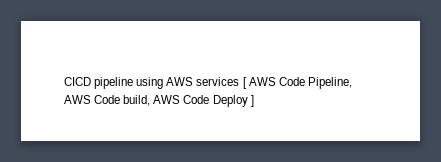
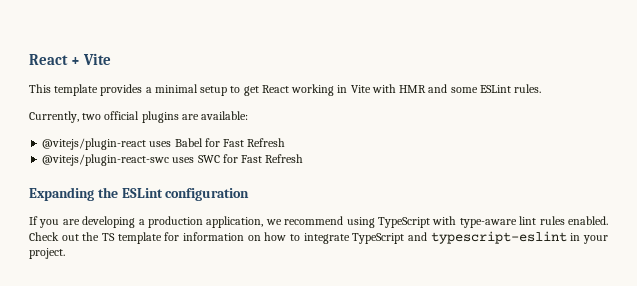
- CICD pipeline using AWS services [ AWS Code Pipeline, AWS Code build, AWS Code Deploy ]
+ React + Vite
+ This template provides a minimal setup to get React working in Vite with HMR and some ESLint rules.
+ Currently, two official plugins are available:
+ @vitejs/plugin-react uses Babel for Fast Refresh
+ @vitejs/plugin-react-swc uses SWC for Fast Refresh
+ Expanding the ESLint configuration
+ If you are developing a production application, we recommend using TypeScript with type-aware lint rules enabled. Check out the TS template for information on how to integrate TypeScript and typescript-eslint in your project.

